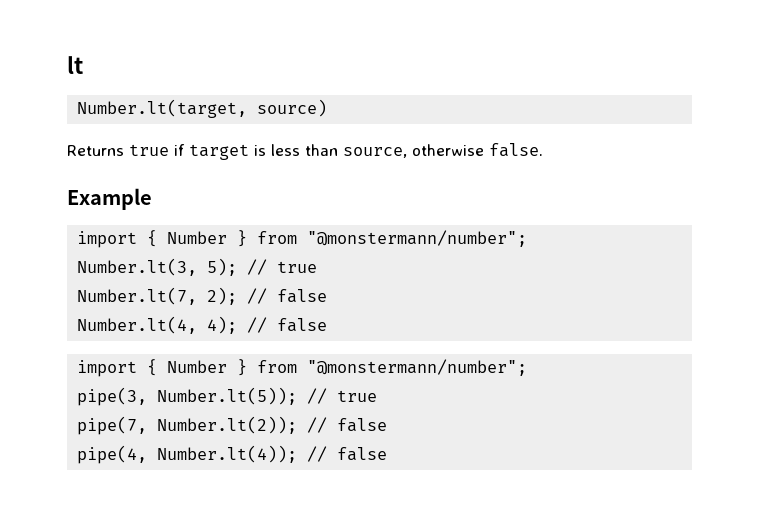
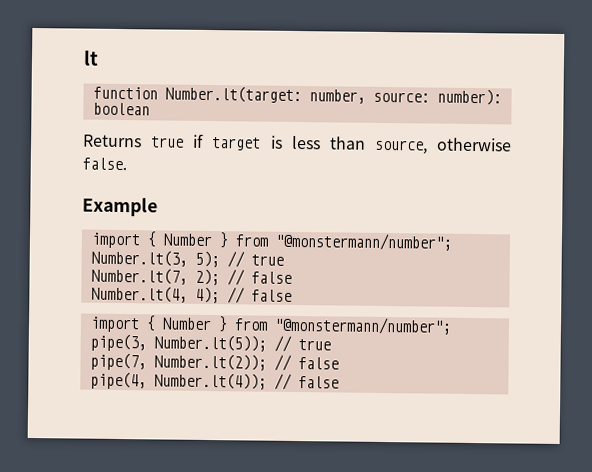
- Number.lt(target, source)
+ function Number.lt(target: number, source: number): boolean

